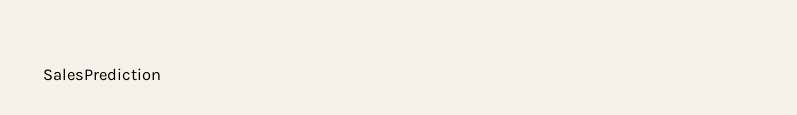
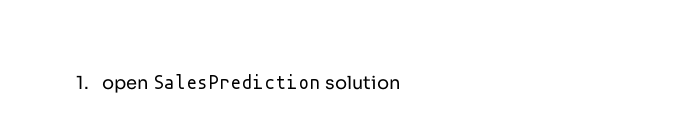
- SalesPrediction
+ 1. open SalesPrediction solution

